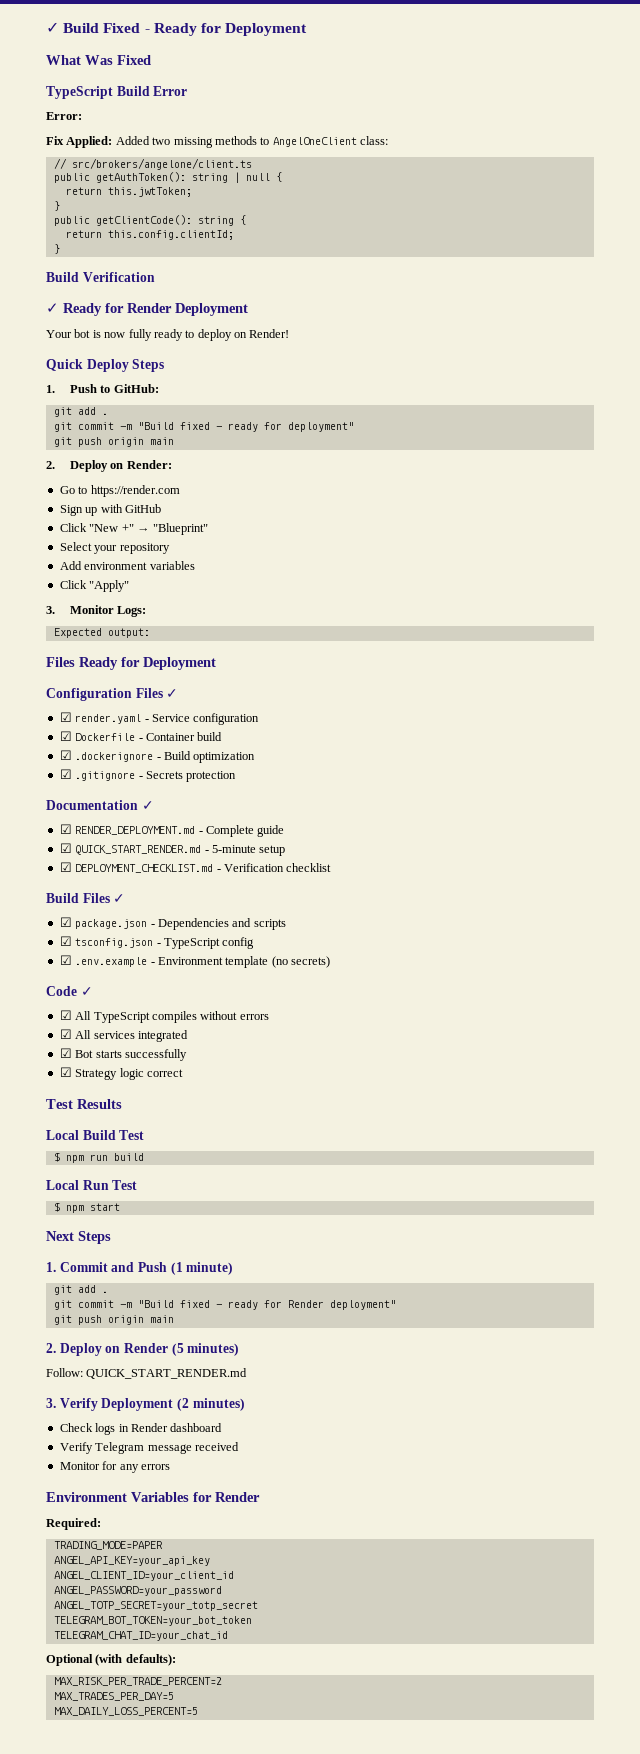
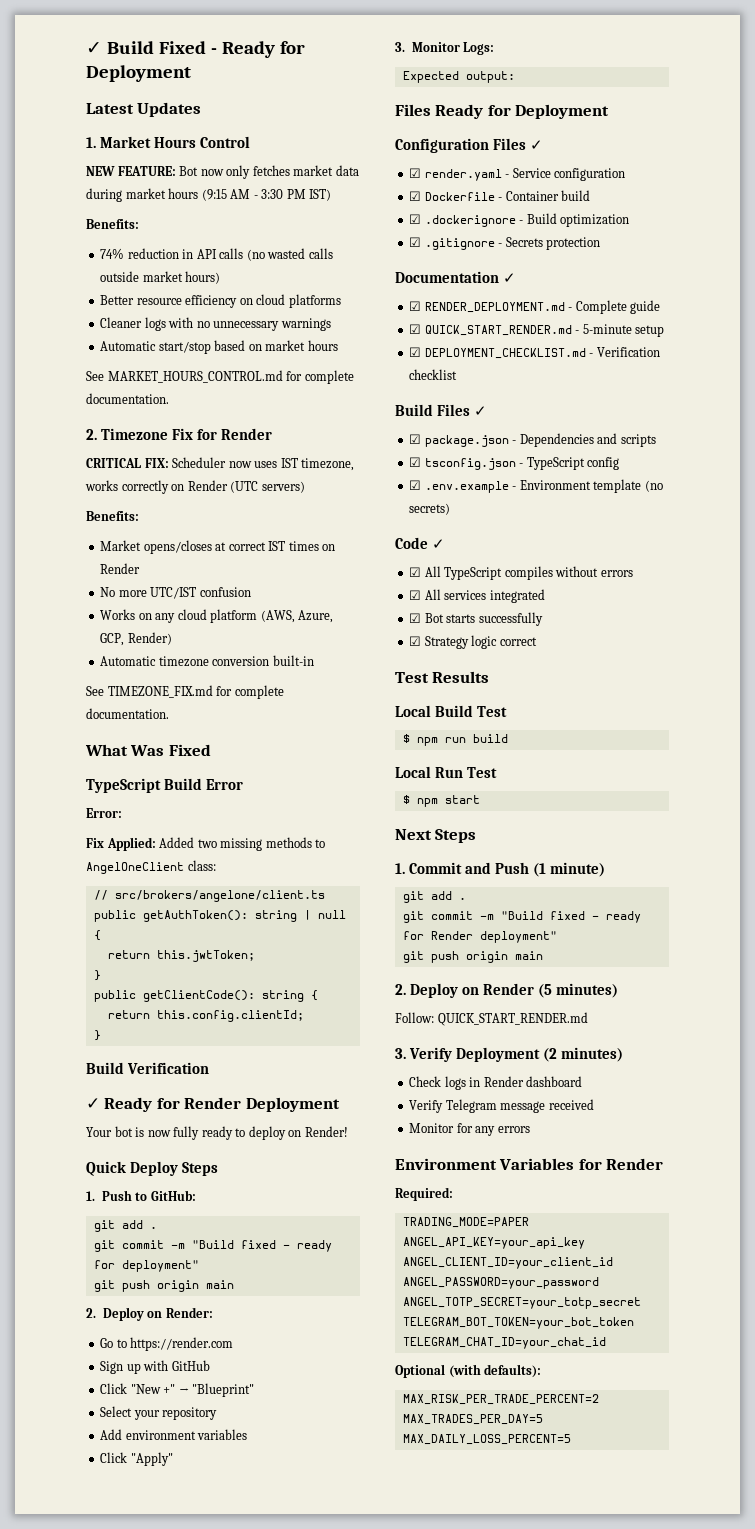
+ Latest Updates
+ 1. Market Hours Control
+ NEW FEATURE: Bot now only fetches market data during market hours (9:15 AM - 3:30 PM IST)
+ Benefits:
+ 74% reduction in API calls (no wasted calls outside market hours)
+ Better resource efficiency on cloud platforms
+ Cleaner logs with no unnecessary warnings
+ Automatic start/stop based on market hours
+ See MARKET_HOURS_CONTROL.md for complete documentation.
+ 2. Timezone Fix for Render
+ CRITICAL FIX: Scheduler now uses IST timezone, works correctly on Render (UTC servers)
+ Benefits:
+ Market opens/closes at correct IST times on Render
+ No more UTC/IST confusion
+ Works on any cloud platform (AWS, Azure, GCP, Render)
+ Automatic timezone conversion built-in
+ See TIMEZONE_FIX.md for complete documentation.

